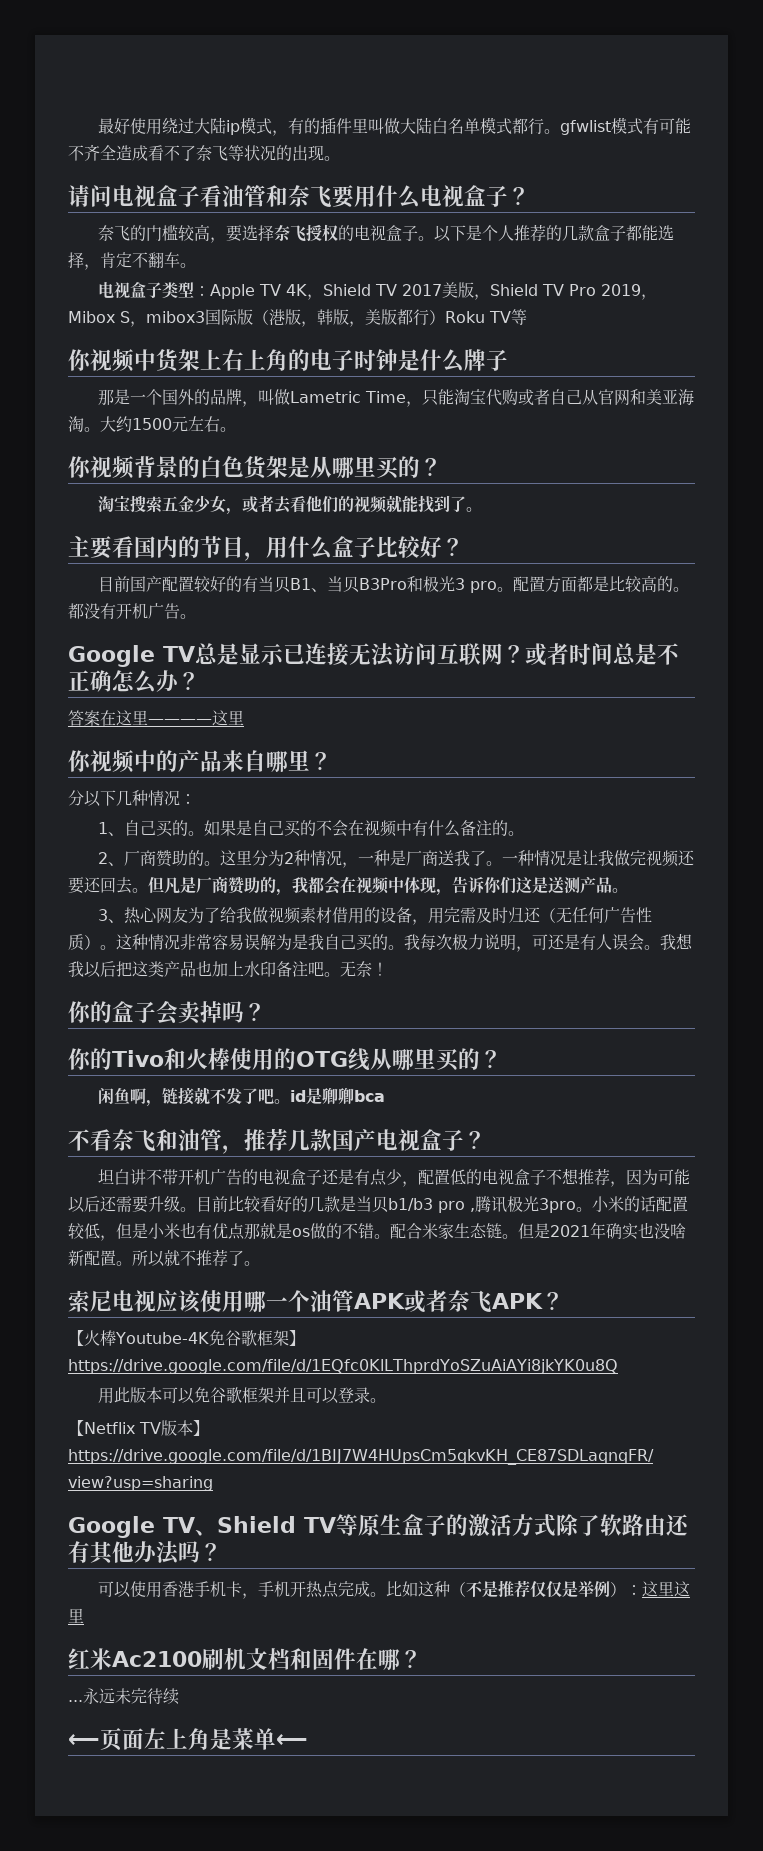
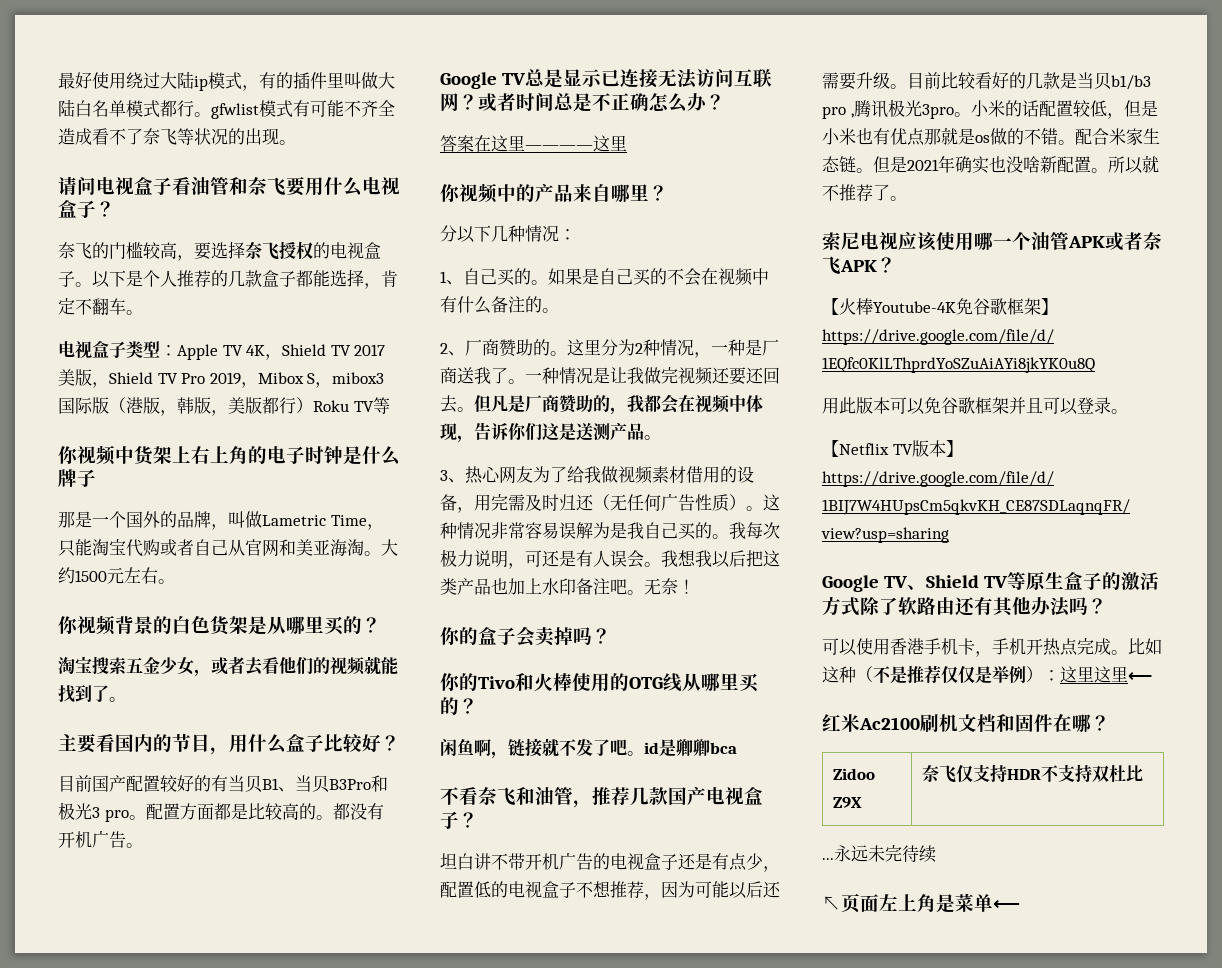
- 比如这种（不是推荐仅仅是举例）：这里这里
+ 比如这种（不是推荐仅仅是举例）：这里这里⟵
+ Zidoo Z9X | 奈飞仅支持HDR不支持双杜比
- ⟵页面左上角是菜单⟵
+ ↖页面左上角是菜单⟵

